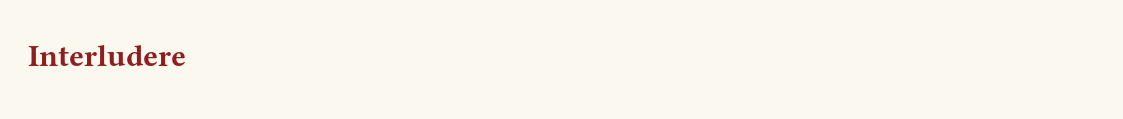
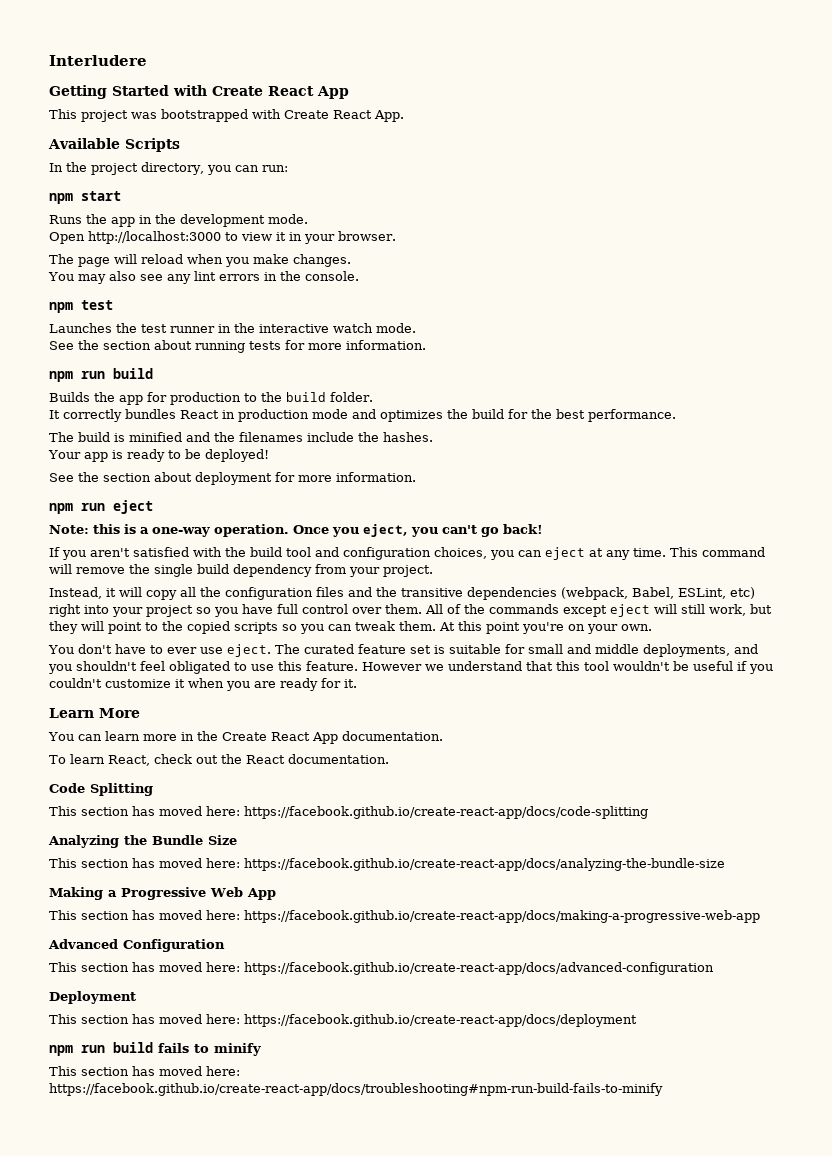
+ Getting Started with Create React App
+ This project was bootstrapped with Create React App.
+ Available Scripts
+ In the project directory, you can run:
+ npm start
+ Runs the app in the development mode.
+ Open http://localhost:3000 to view it in your browser.
+ The page will reload when you make changes.
+ You may also see any lint errors in the console.
+ npm test
+ Launches the test runner in the interactive watch mode.
+ See the section about running tests for more information.
+ npm run build
+ Builds the app for production to the build folder.
+ It correctly bundles React in production mode and optimizes the build for the best performance.
+ The build is minified and the filenames include the hashes.
+ Your app is ready to be deployed!
+ See the section about deployment for more information.
+ npm run eject
+ Note: this is a one-way operation. Once you eject, you can't go back!
+ If you aren't satisfied with the build tool and configuration choices, you can eject at any time. This command will remove the single build dependency from your project.
+ Instead, it will copy all the configuration files and the transitive dependencies (webpack, Babel, ESLint, etc) right into your project so you have full control over them. All of the commands except eject will still work, but they will point to the copied scripts so you can tweak them. At this point you're on your own.
+ You don't have to ever use eject. The curated feature set is suitable for small and middle deployments, and you shouldn't feel obligated to use this feature. However we understand that this tool wouldn't be useful if you couldn't customize it when you are ready for it.
+ Learn More
+ You can learn more in the Create React App documentation.
+ To learn React, check out the React documentation.
+ Code Splitting
+ This section has moved here: https://facebook.github.io/create-react-app/docs/code-splitting
+ Analyzing the Bundle Size
+ This section has moved here: https://facebook.github.io/create-react-app/docs/analyzing-the-bundle-size
+ Making a Progressive Web App
+ This section has moved here: https://facebook.github.io/create-react-app/docs/making-a-progressive-web-app
+ Advanced Configuration
+ This section has moved here: https://facebook.github.io/create-react-app/docs/advanced-configuration
+ Deployment
+ This section has moved here: https://facebook.github.io/create-react-app/docs/deployment
+ npm run build fails to minify
+ This section has moved here: https://facebook.github.io/create-react-app/docs/troubleshooting#npm-run-build-fails-to-minify

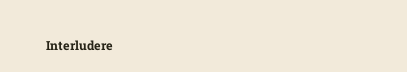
- Getting Started with Create React App
- This project was bootstrapped with Create React App.
- Available Scripts
- In the project directory, you can run:
- npm start
- Runs the app in the development mode.
- Open http://localhost:3000 to view it in your browser.
- The page will reload when you make changes.
- You may also see any lint errors in the console.
- npm test
- Launches the test runner in the interactive watch mode.
- See the section about running tests for more information.
- npm run build
- Builds the app for production to the build folder.
- It correctly bundles React in production mode and optimizes the build for the best performance.
- The build is minified and the filenames include the hashes.
- Your app is ready to be deployed!
- See the section about deployment for more information.
- npm run eject
- Note: this is a one-way operation. Once you eject, you can't go back!
- If you aren't satisfied with the build tool and configuration choices, you can eject at any time. This command will remove the single build dependency from your project.
- Instead, it will copy all the configuration files and the transitive dependencies (webpack, Babel, ESLint, etc) right into your project so you have full control over them. All of the commands except eject will still work, but they will point to the copied scripts so you can tweak them. At this point you're on your own.
- You don't have to ever use eject. The curated feature set is suitable for small and middle deployments, and you shouldn't feel obligated to use this feature. However we understand that this tool wouldn't be useful if you couldn't customize it when you are ready for it.
- Learn More
- You can learn more in the Create React App documentation.
- To learn React, check out the React documentation.
- Code Splitting
- This section has moved here: https://facebook.github.io/create-react-app/docs/code-splitting
- Analyzing the Bundle Size
- This section has moved here: https://facebook.github.io/create-react-app/docs/analyzing-the-bundle-size
- Making a Progressive Web App
- This section has moved here: https://facebook.github.io/create-react-app/docs/making-a-progressive-web-app
- Advanced Configuration
- This section has moved here: https://facebook.github.io/create-react-app/docs/advanced-configuration
- Deployment
- This section has moved here: https://facebook.github.io/create-react-app/docs/deployment
- npm run build fails to minify
- This section has moved here: https://facebook.github.io/create-react-app/docs/troubleshooting#npm-run-build-fails-to-minify

